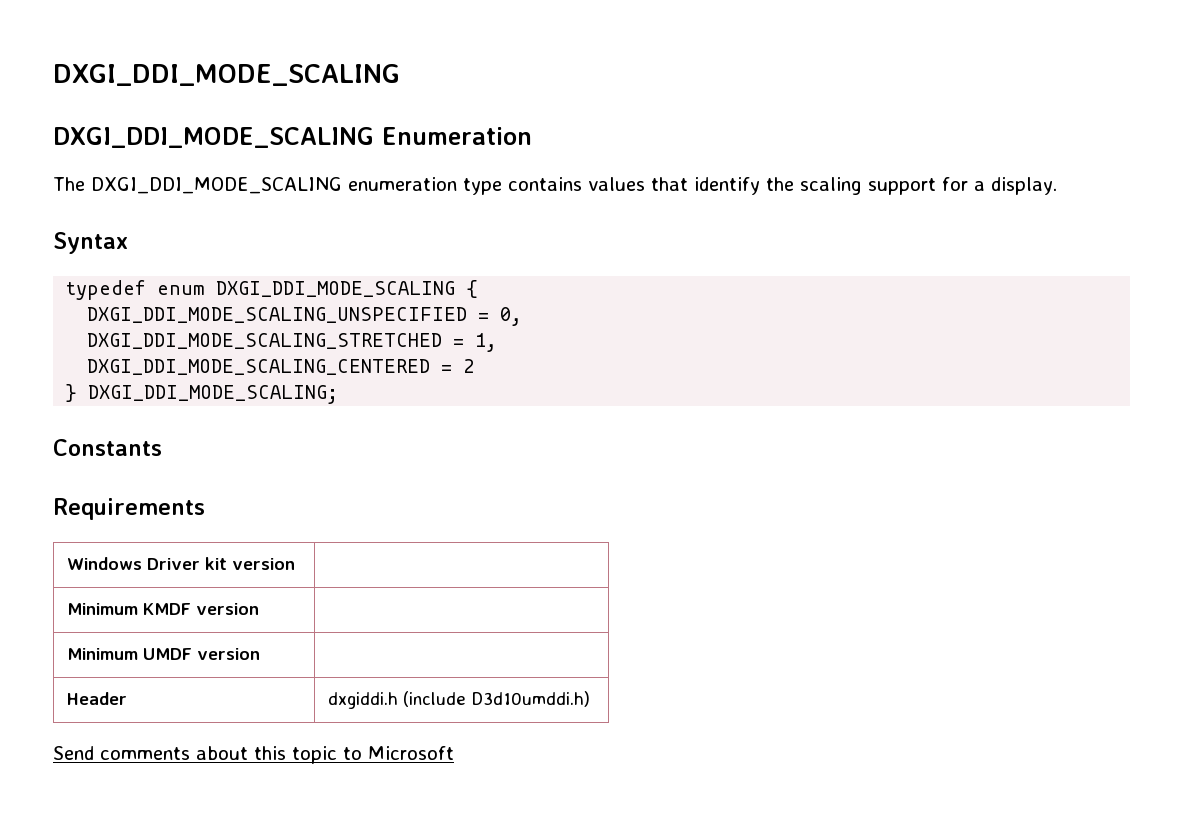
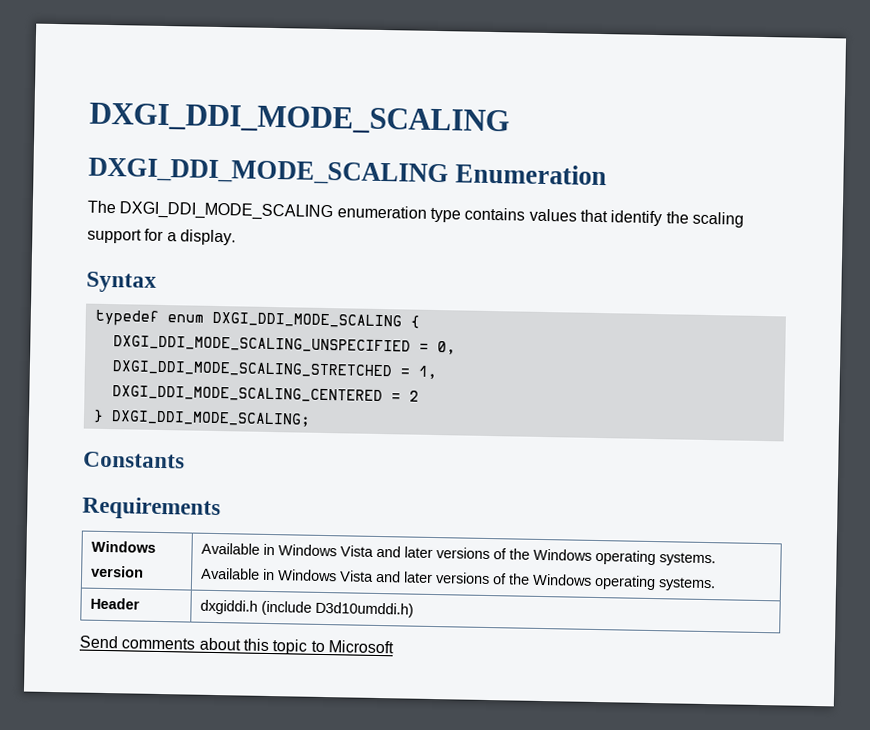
- Windows Driver kit version |
- Minimum KMDF version |
- Minimum UMDF version |
+ Windows version | Available in Windows Vista and later versions of the Windows operating systems. Available in Windows Vista and later versions of the Windows operating systems.

